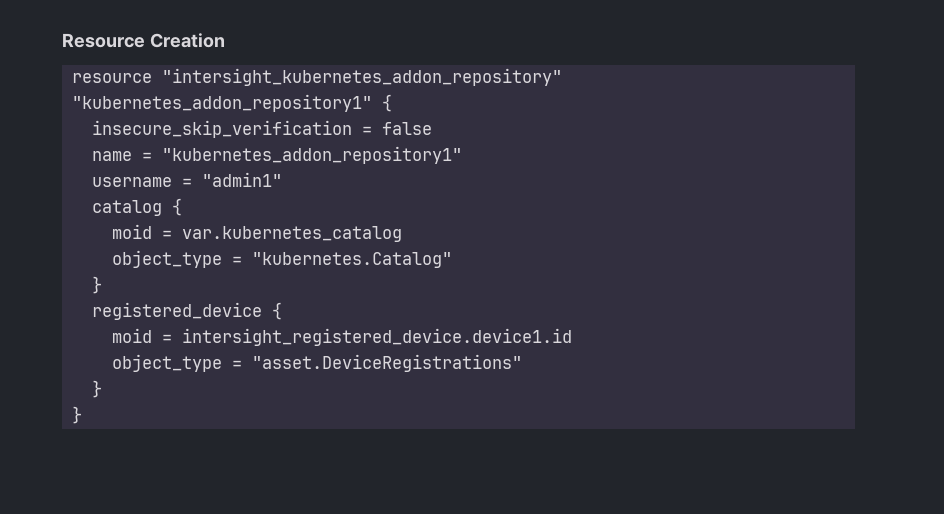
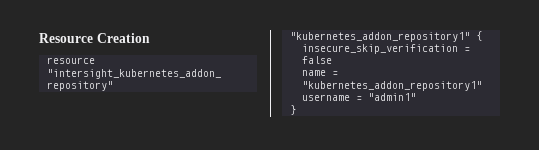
- catalog {
- moid = var.kubernetes_catalog
- object_type = "kubernetes.Catalog"
- }
- registered_device {
- moid = intersight_registered_device.device1.id
- object_type = "asset.DeviceRegistrations"
- }

